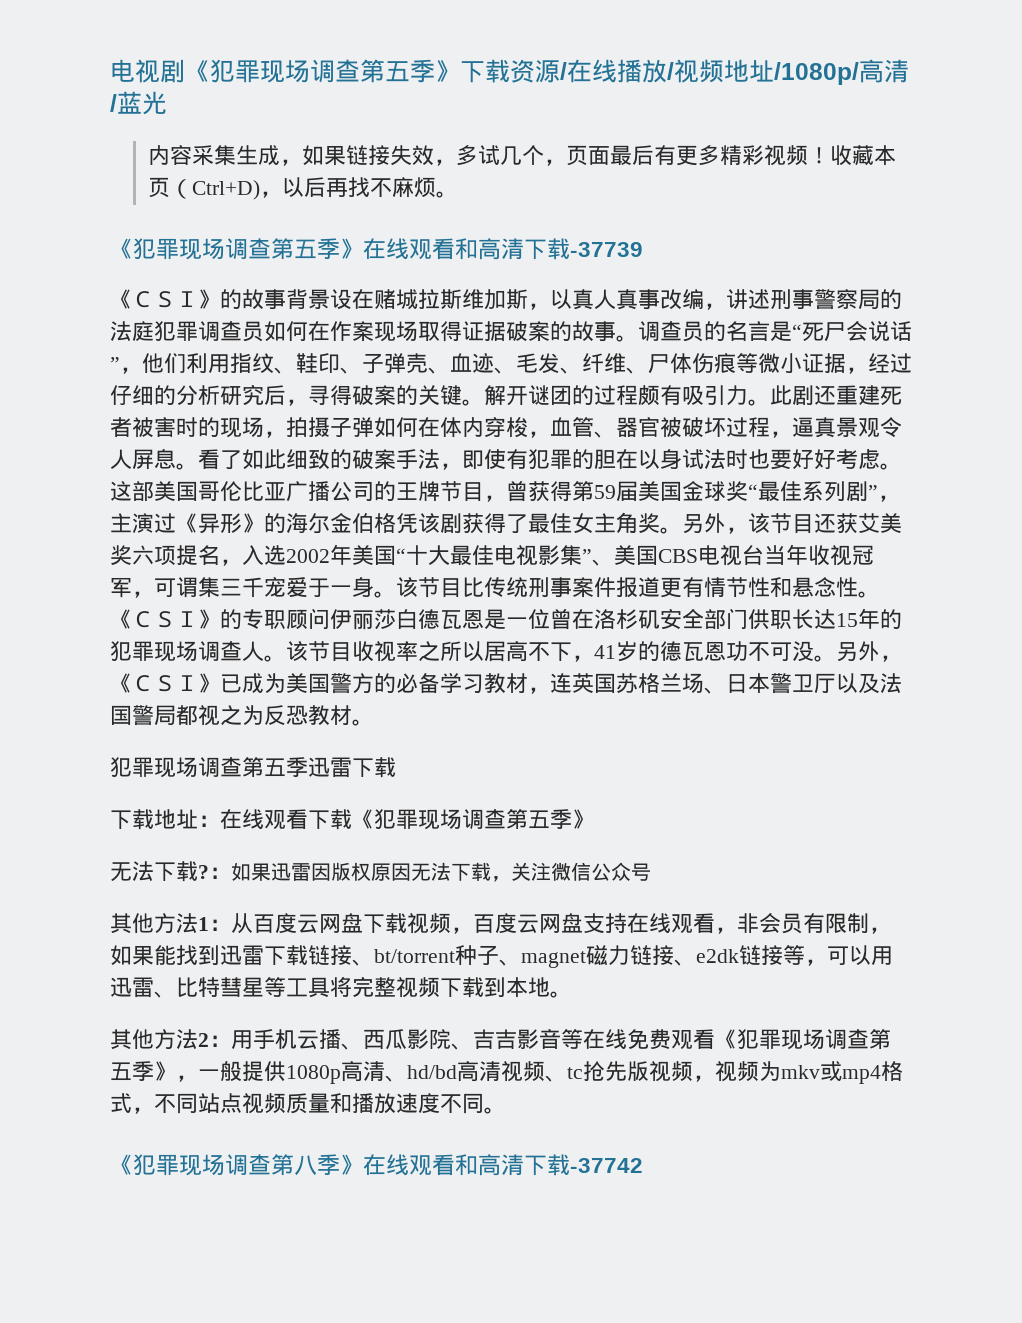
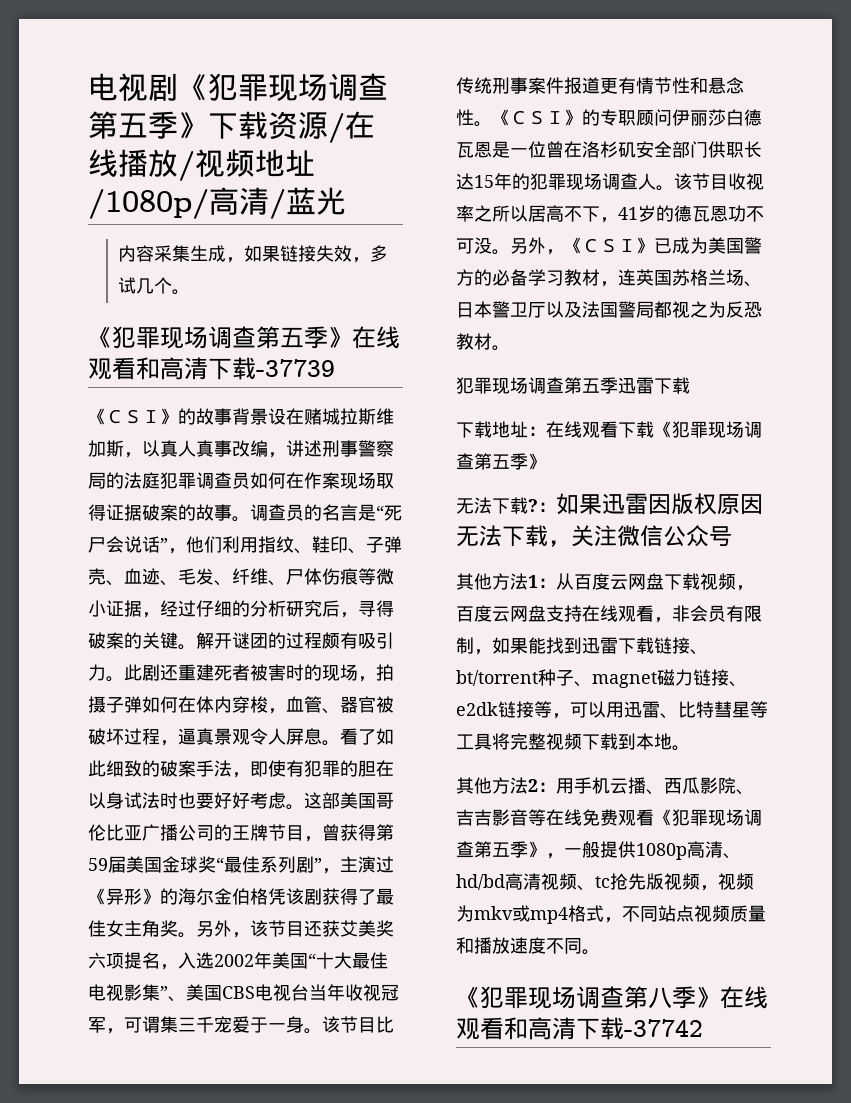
- 内容采集生成，如果链接失效，多试几个，页面最后有更多精彩视频！收藏本页（Ctrl+D)，以后再找不麻烦。
+ 内容采集生成，如果链接失效，多试几个。

